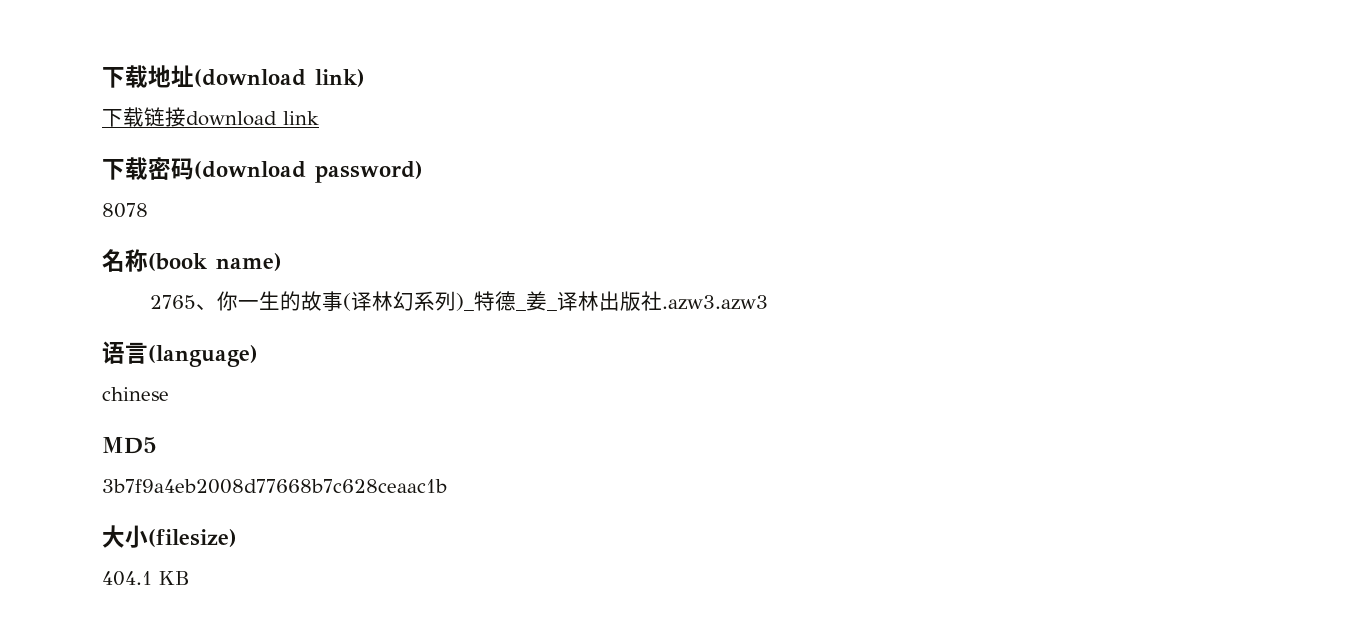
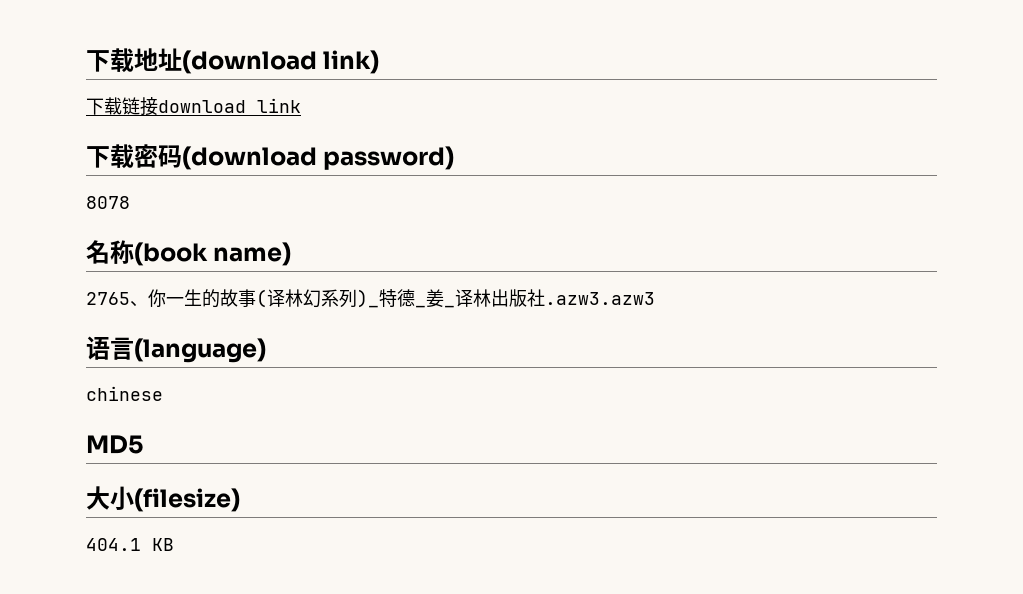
- 3b7f9a4eb2008d77668b7c628ceaac1b

